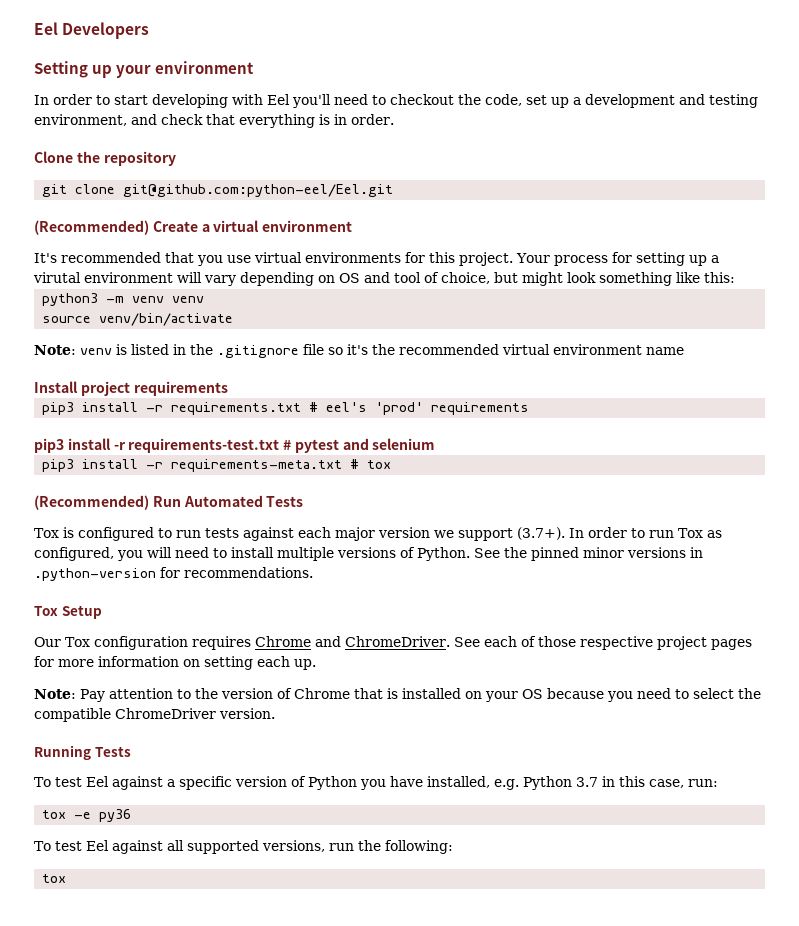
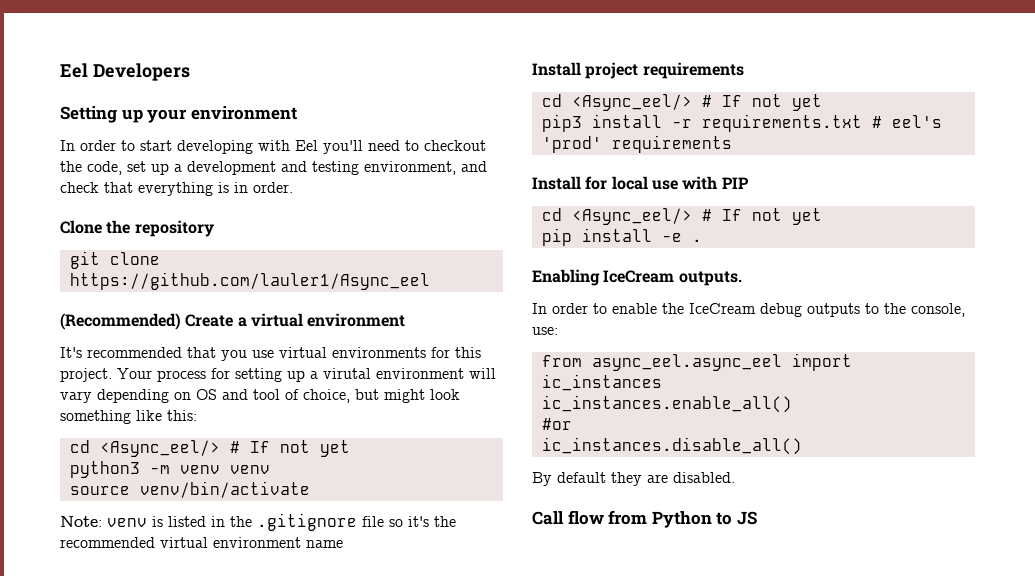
- git clone git@github.com:python-eel/Eel.git
+ git clone https://github.com/lauler1/Async_eel
  Your process for setting up a virutal environment will vary depending on OS and tool of choice, but might look something like this:
+ cd <Async_eel/> # If not yet
  Install project requirements
+ cd <Async_eel/> # If not yet
- pip3 install -r requirements-test.txt # pytest and selenium
- pip3 install -r requirements-meta.txt # tox
- (Recommended) Run Automated Tests
- Tox is configured to run tests against each major version we support (3.7+). In order to run Tox as configured, you will need to install multiple versions of Python. See the pinned minor versions in .python-version for recommendations.
- Tox Setup
- Our Tox configuration requires Chrome and ChromeDriver. See each of those respective project pages for more information on setting each up.
- Note: Pay attention to the version of Chrome that is installed on your OS because you need to select the compatible ChromeDriver version.
- Running Tests
- To test Eel against a specific version of Python you have installed, e.g. Python 3.7 in this case, run:
- tox -e py36
- To test Eel against all supported versions, run the following:
- tox
+ Install for local use with PIP
+ cd <Async_eel/> # If not yet
+ pip install -e .
+ Enabling IceCream outputs.
+ In order to enable the IceCream debug outputs to the console, use:
+ from async_eel.async_eel import ic_instances
+ ic_instances.enable_all()
+ #or
+ ic_instances.disable_all()
+ By default they are disabled.
+ Call flow from Python to JS

